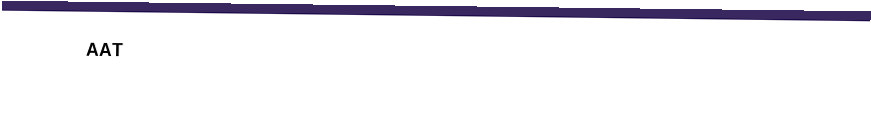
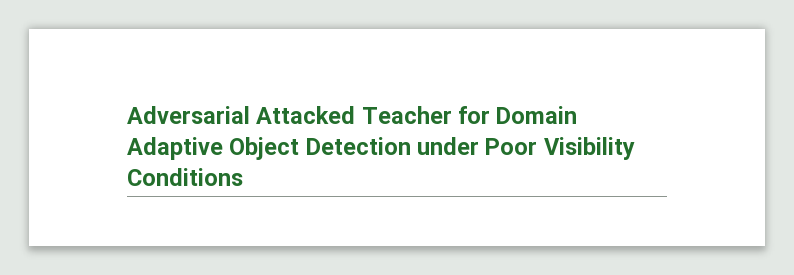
- AAT
+ Adversarial Attacked Teacher for Domain Adaptive Object Detection under Poor Visibility Conditions

